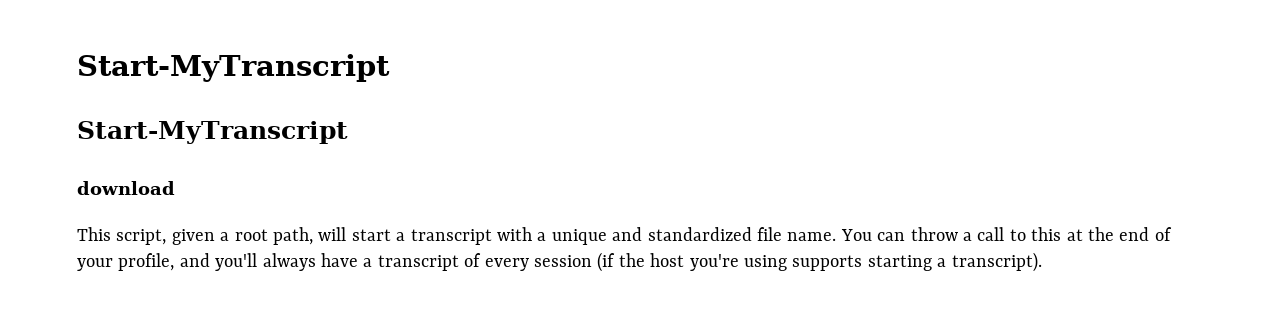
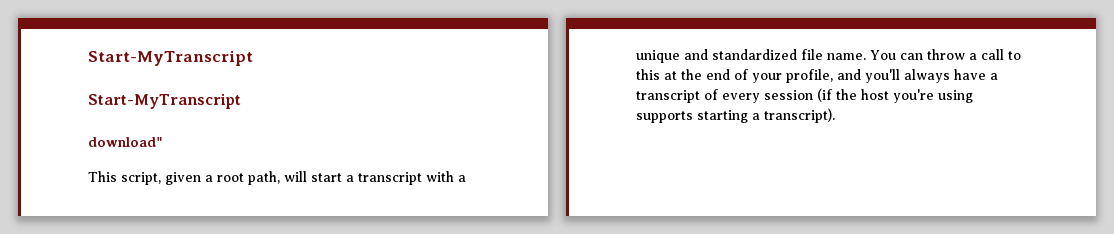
- download
+ download"

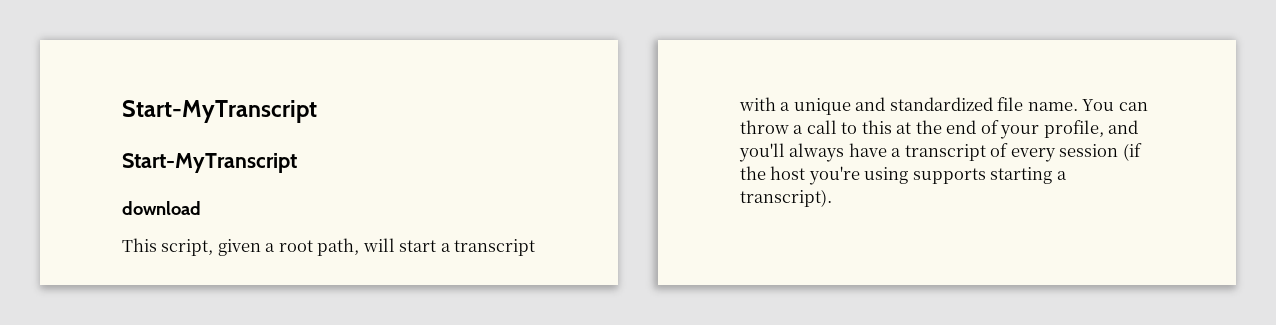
- download"
+ download

